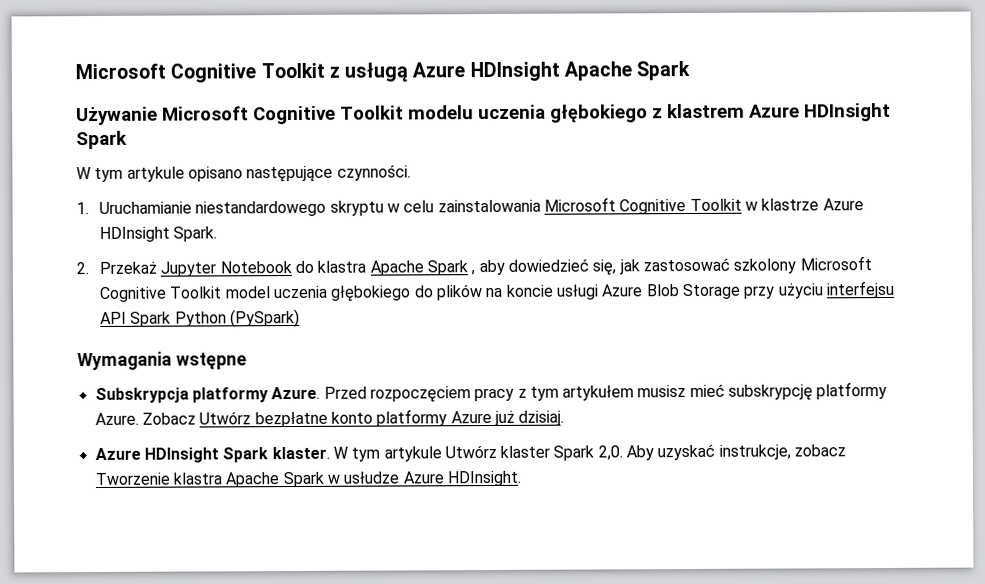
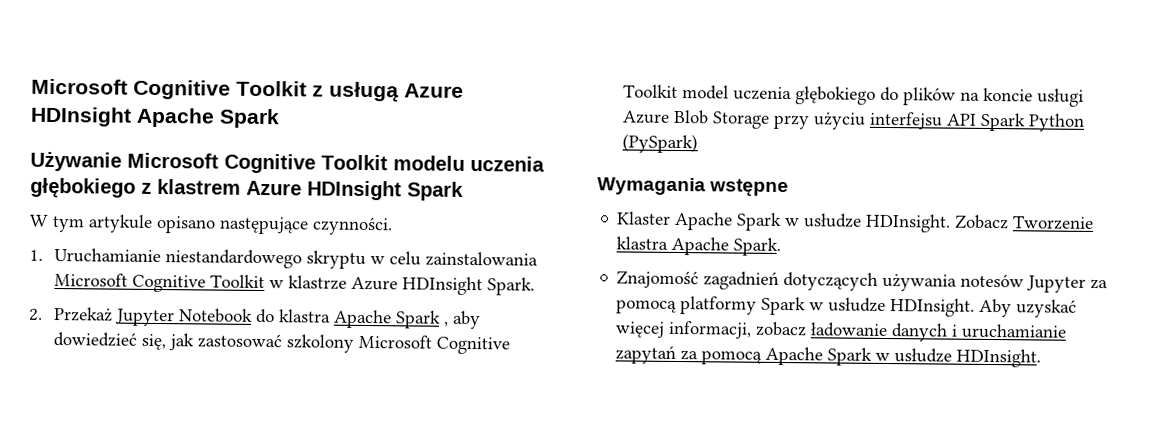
- Subskrypcja platformy Azure. Przed rozpoczęciem pracy z tym artykułem musisz mieć subskrypcję platformy Azure. Zobacz Utwórz bezpłatne konto platformy Azure już dzisiaj.
- Azure HDInsight Spark klaster. W tym artykule Utwórz klaster Spark 2,0. Aby uzyskać instrukcje, zobacz Tworzenie klastra Apache Spark w usłudze Azure HDInsight.
+ Klaster Apache Spark w usłudze HDInsight. Zobacz Tworzenie klastra Apache Spark.
+ Znajomość zagadnień dotyczących używania notesów Jupyter za pomocą platformy Spark w usłudze HDInsight. Aby uzyskać więcej informacji, zobacz ładowanie danych i uruchamianie zapytań za pomocą Apache Spark w usłudze HDInsight.

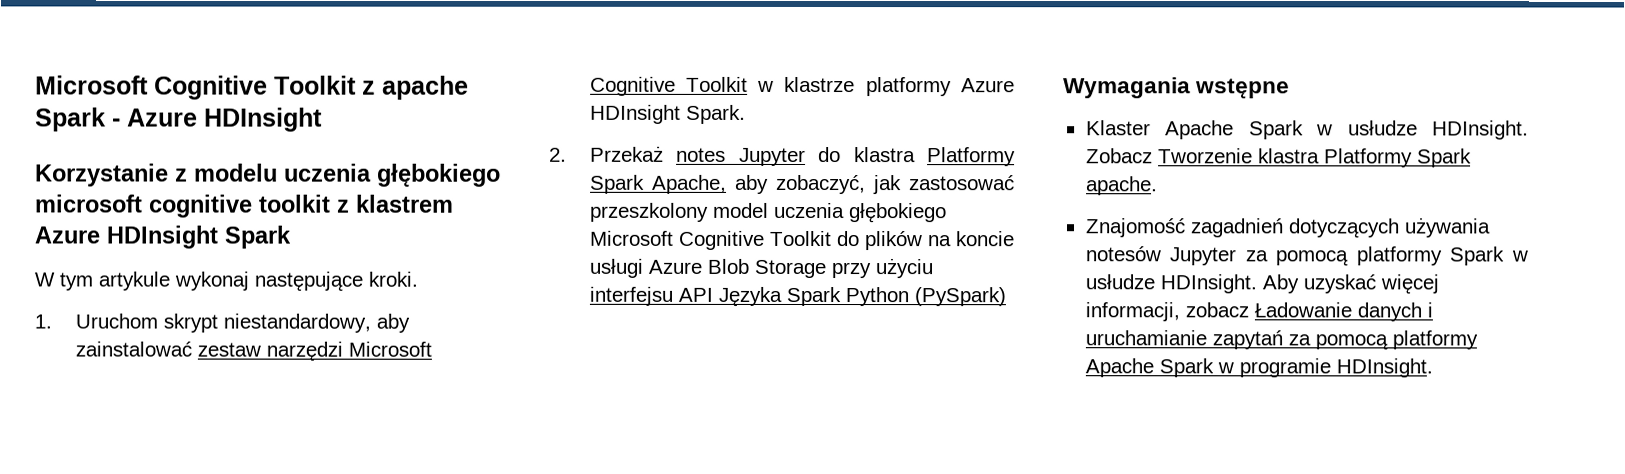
- Microsoft Cognitive Toolkit z usługą Azure HDInsight Apache Spark
- Używanie Microsoft Cognitive Toolkit modelu uczenia głębokiego z klastrem Azure HDInsight Spark
+ Microsoft Cognitive Toolkit z apache Spark - Azure HDInsight
+ Korzystanie z modelu uczenia głębokiego microsoft cognitive toolkit z klastrem Azure HDInsight Spark
- W tym artykule opisano następujące czynności.
- 1. Uruchamianie niestandardowego skryptu w celu zainstalowania Microsoft Cognitive Toolkit w klastrze Azure HDInsight Spark.
+ W tym artykule wykonaj następujące kroki.
+ 1. Uruchom skrypt niestandardowy, aby zainstalować zestaw narzędzi Microsoft Cognitive Toolkit w klastrze platformy Azure HDInsight Spark.
- 2. Przekaż Jupyter Notebook do klastra Apache Spark , aby dowiedzieć się, jak zastosować szkolony Microsoft Cognitive Toolkit model uczenia głębokiego do plików na koncie usługi Azure Blob Storage przy użyciu interfejsu API Spark Python (PySpark)
+ 2. Przekaż notes Jupyter do klastra Platformy Spark Apache, aby zobaczyć, jak zastosować przeszkolony model uczenia głębokiego Microsoft Cognitive Toolkit do plików na koncie usługi Azure Blob Storage przy użyciu interfejsu API Języka Spark Python (PySpark)
- Zobacz Tworzenie klastra Apache Spark.
+ Zobacz Tworzenie klastra Platformy Spark apache.
- Aby uzyskać więcej informacji, zobacz ładowanie danych i uruchamianie zapytań za pomocą Apache Spark w usłudze HDInsight.
+ Aby uzyskać więcej informacji, zobacz Ładowanie danych i uruchamianie zapytań za pomocą platformy Apache Spark w programie HDInsight.

